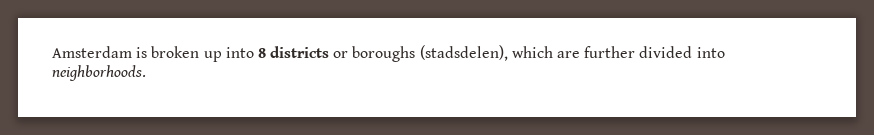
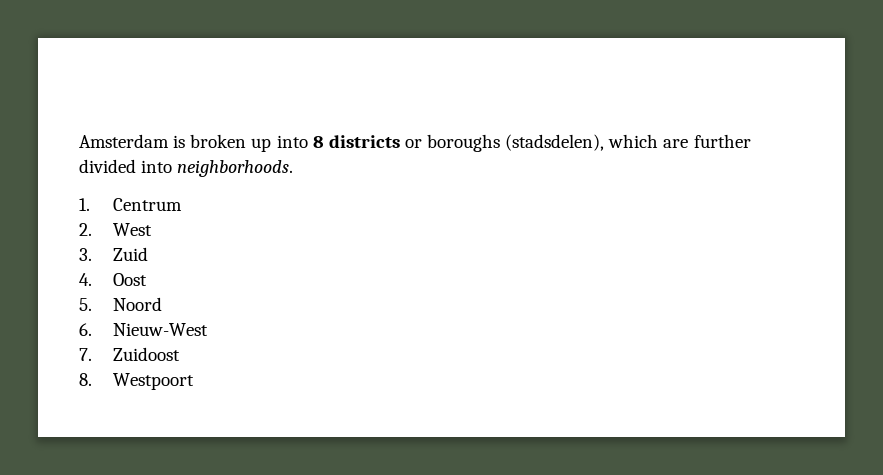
+ 1. Centrum
+ 2. West
+ 3. Zuid
+ 4. Oost
+ 5. Noord
+ 6. Nieuw-West
+ 7. Zuidoost
+ 8. Westpoort

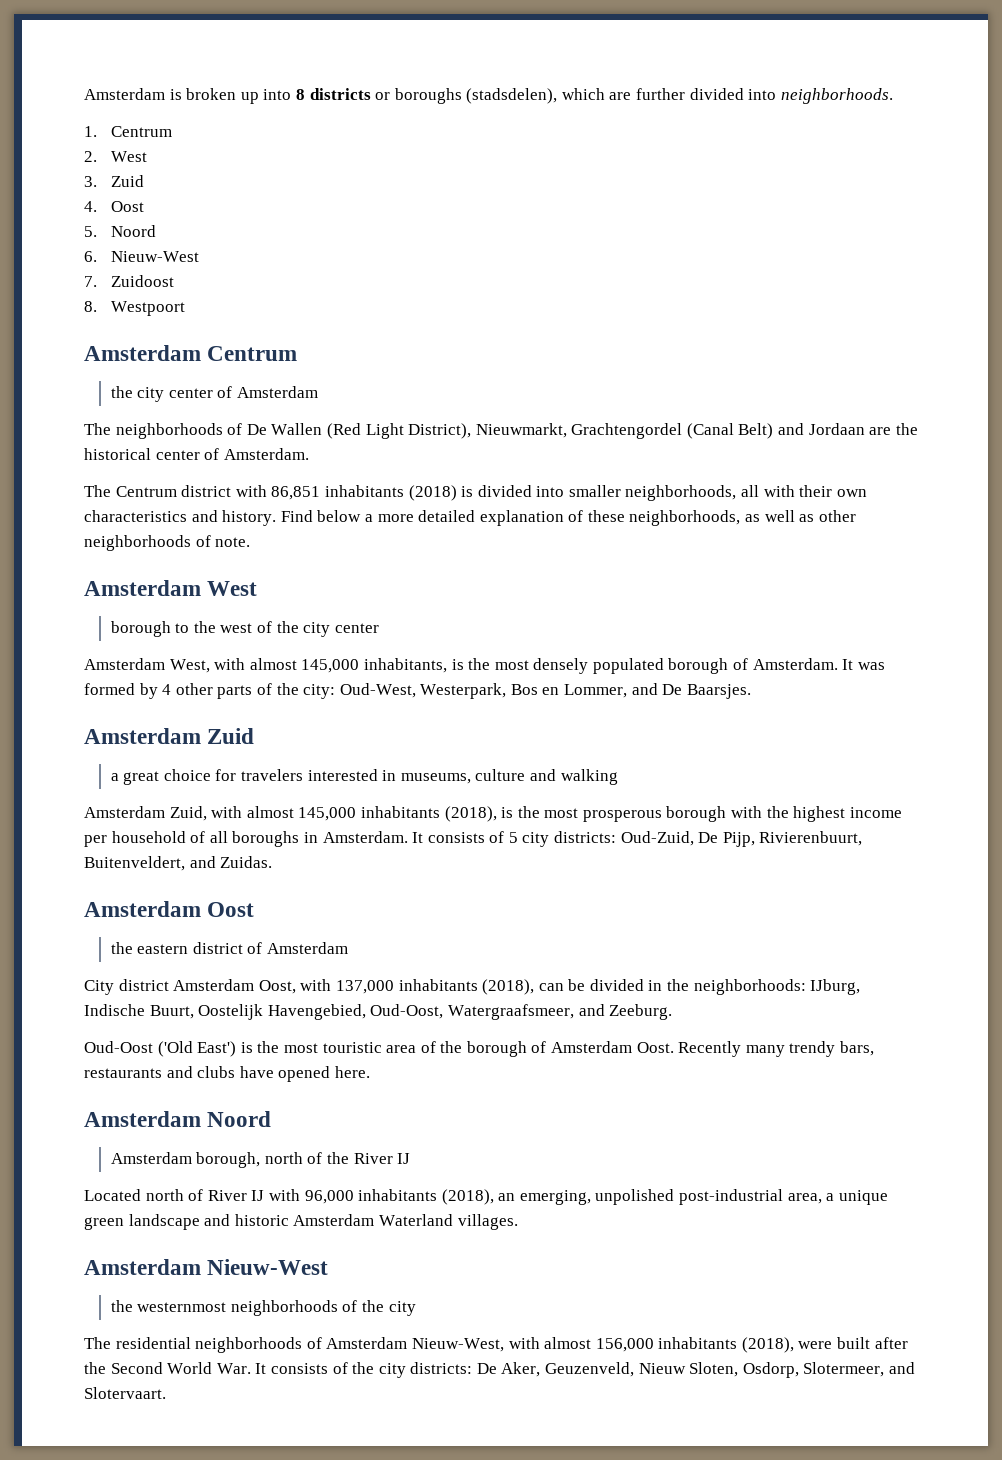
+ Amsterdam Centrum
+ the city center of Amsterdam
+ The neighborhoods of De Wallen (Red Light District), Nieuwmarkt, Grachtengordel (Canal Belt) and Jordaan are the historical center of Amsterdam.
+ The Centrum district with 86,851 inhabitants (2018) is divided into smaller neighborhoods, all with their own characteristics and history. Find below a more detailed explanation of these neighborhoods, as well as other neighborhoods of note.
+ Amsterdam West
+ borough to the west of the city center
+ Amsterdam West, with almost 145,000 inhabitants, is the most densely populated borough of Amsterdam. It was formed by 4 other parts of the city: Oud-West, Westerpark, Bos en Lommer, and De Baarsjes.
+ Amsterdam Zuid
+ a great choice for travelers interested in museums, culture and walking
+ Amsterdam Zuid, with almost 145,000 inhabitants (2018), is the most prosperous borough with the highest income per household of all boroughs in Amsterdam. It consists of 5 city districts: Oud-Zuid, De Pijp, Rivierenbuurt, Buitenveldert, and Zuidas.
+ Amsterdam Oost
+ the eastern district of Amsterdam
+ City district Amsterdam Oost, with 137,000 inhabitants (2018), can be divided in the neighborhoods: IJburg, Indische Buurt, Oostelijk Havengebied, Oud-Oost, Watergraafsmeer, and Zeeburg.
+ Oud-Oost ('Old East') is the most touristic area of the borough of Amsterdam Oost. Recently many trendy bars, restaurants and clubs have opened here.
+ Amsterdam Noord
+ Amsterdam borough, north of the River IJ
+ Located north of River IJ with 96,000 inhabitants (2018), an emerging, unpolished post-industrial area, a unique green landscape and historic Amsterdam Waterland villages.
+ Amsterdam Nieuw-West
+ the westernmost neighborhoods of the city
+ The residential neighborhoods of Amsterdam Nieuw-West, with almost 156,000 inhabitants (2018), were built after the Second World War. It consists of the city districts: De Aker, Geuzenveld, Nieuw Sloten, Osdorp, Slotermeer, and Slotervaart.

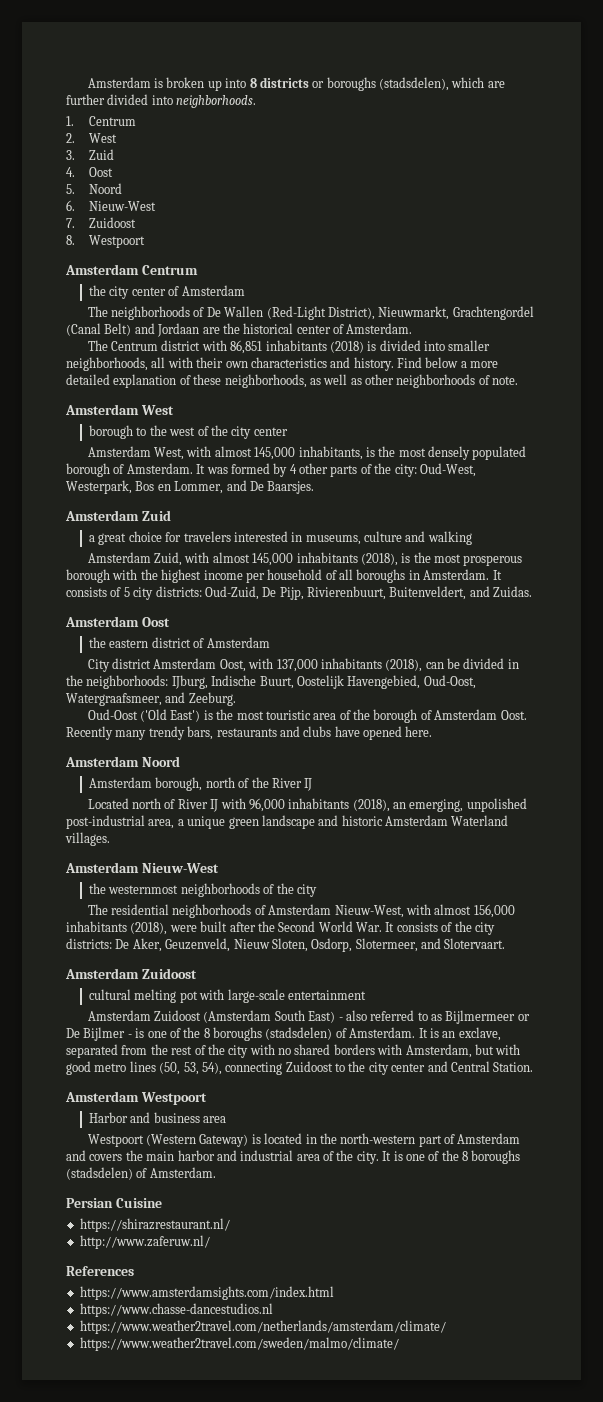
- The neighborhoods of De Wallen (Red Light District), Nieuwmarkt, Grachtengordel (Canal Belt) and Jordaan are the historical center of Amsterdam.
+ The neighborhoods of De Wallen (Red-Light District), Nieuwmarkt, Grachtengordel (Canal Belt) and Jordaan are the historical center of Amsterdam.
  The residential neighborhoods of Amsterdam Nieuw-West, with almost 156,000 inhabitants (2018), were built after the Second World War. It consists of the city districts: De Aker, Geuzenveld, Nieuw Sloten, Osdorp, Slotermeer, and Slotervaart.
+ Amsterdam Zuidoost
+ cultural melting pot with large-scale entertainment
+ Amsterdam Zuidoost (Amsterdam South East) - also referred to as Bijlmermeer or De Bijlmer - is one of the 8 boroughs (stadsdelen) of Amsterdam. It is an exclave, separated from the rest of the city with no shared borders with Amsterdam, but with good metro lines (50, 53, 54), connecting Zuidoost to the city center and Central Station.
+ Amsterdam Westpoort
+ Harbor and business area
+ Westpoort (Western Gateway) is located in the north-western part of Amsterdam and covers the main harbor and industrial area of the city. It is one of the 8 boroughs (stadsdelen) of Amsterdam.
+ Persian Cuisine
+ https://shirazrestaurant.nl/
+ http://www.zaferuw.nl/
+ References
+ https://www.amsterdamsights.com/index.html
+ https://www.chasse-dancestudios.nl
+ https://www.weather2travel.com/netherlands/amsterdam/climate/
+ https://www.weather2travel.com/sweden/malmo/climate/

